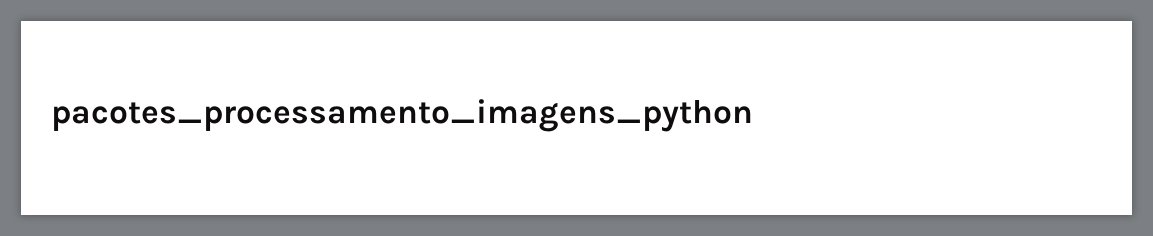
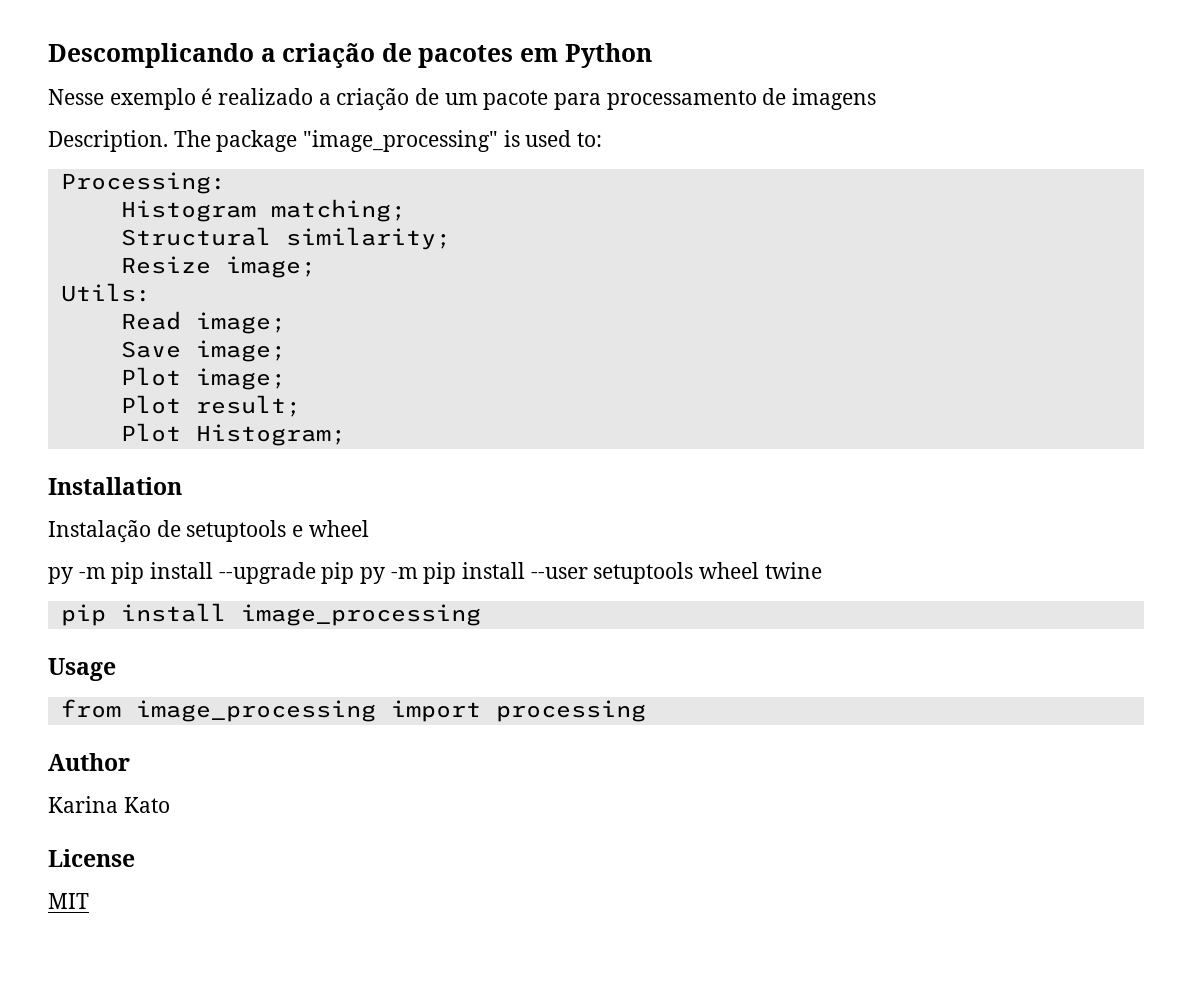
- pacotes_processamento_imagens_python
+ Descomplicando a criação de pacotes em Python
+ Nesse exemplo é realizado a criação de um pacote para processamento de imagens
+ Description. The package "image_processing" is used to:
+ Processing:
+ Histogram matching;
+ Structural similarity;
+ Resize image;
+ Utils:
+ Read image;
+ Save image;
+ Plot image;
+ Plot result;
+ Plot Histogram;
+ Installation
+ Instalação de setuptools e wheel
+ py -m pip install --upgrade pip py -m pip install --user setuptools wheel twine
+ pip install image_processing
+ Usage
+ from image_processing import processing
+ Author
+ Karina Kato
+ License
+ MIT

